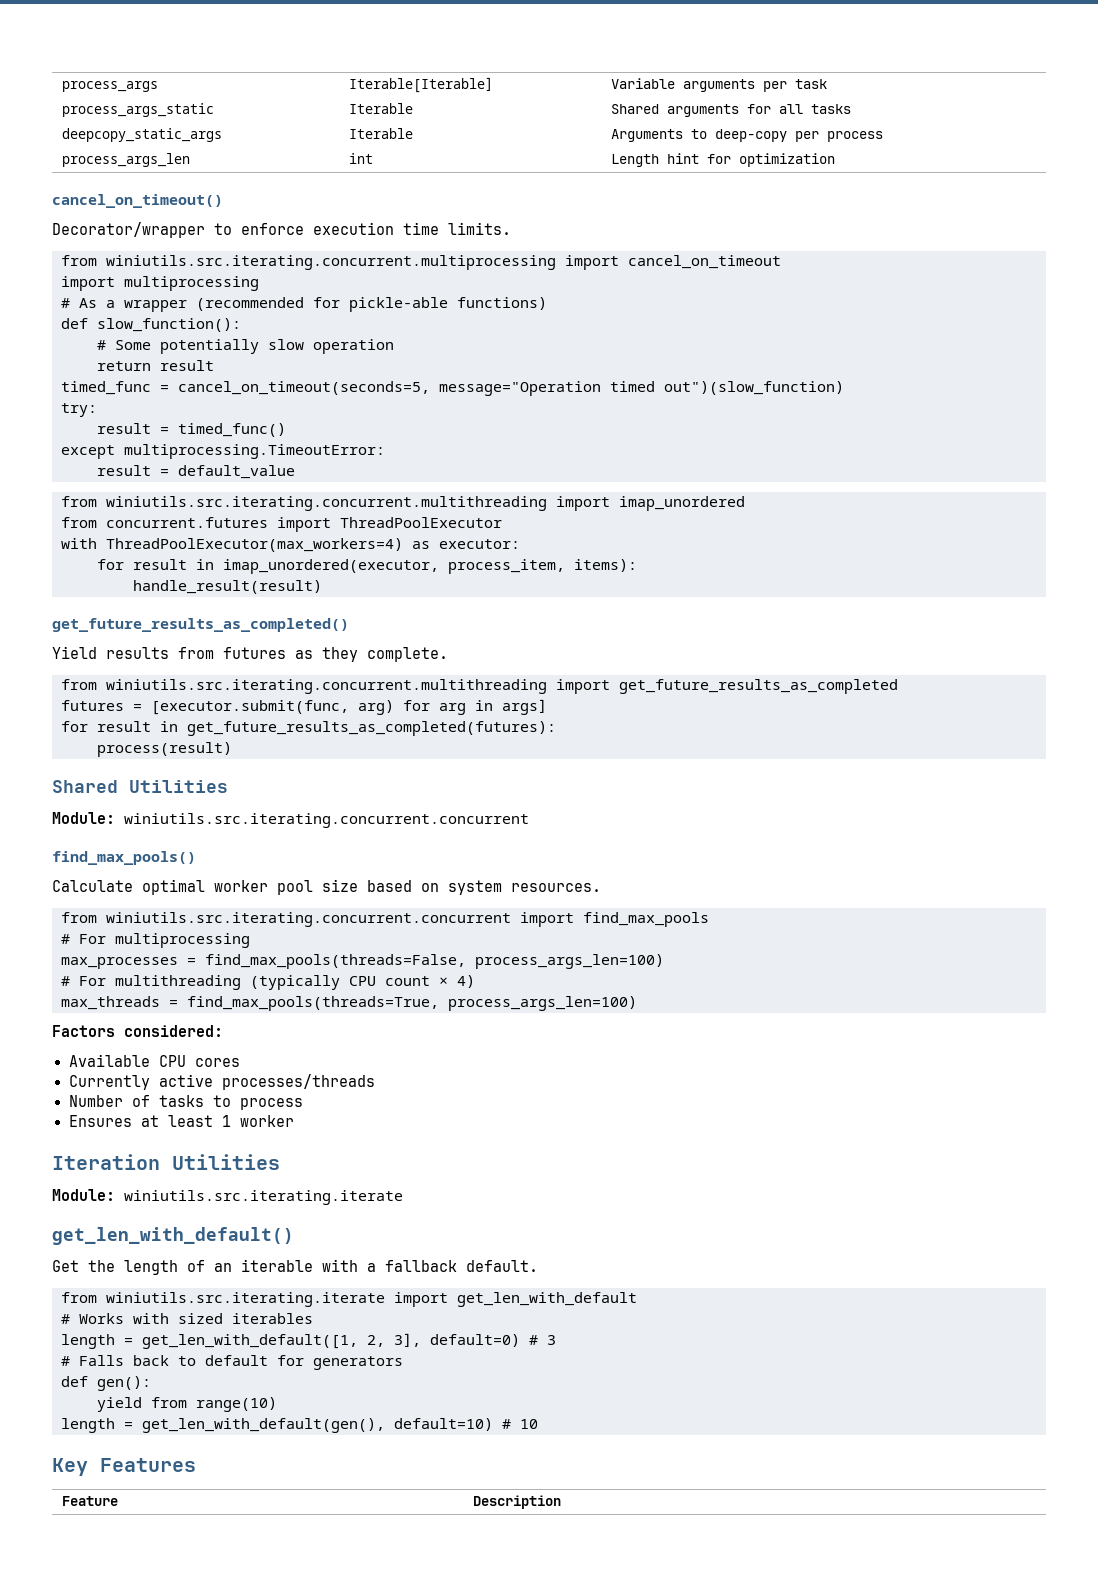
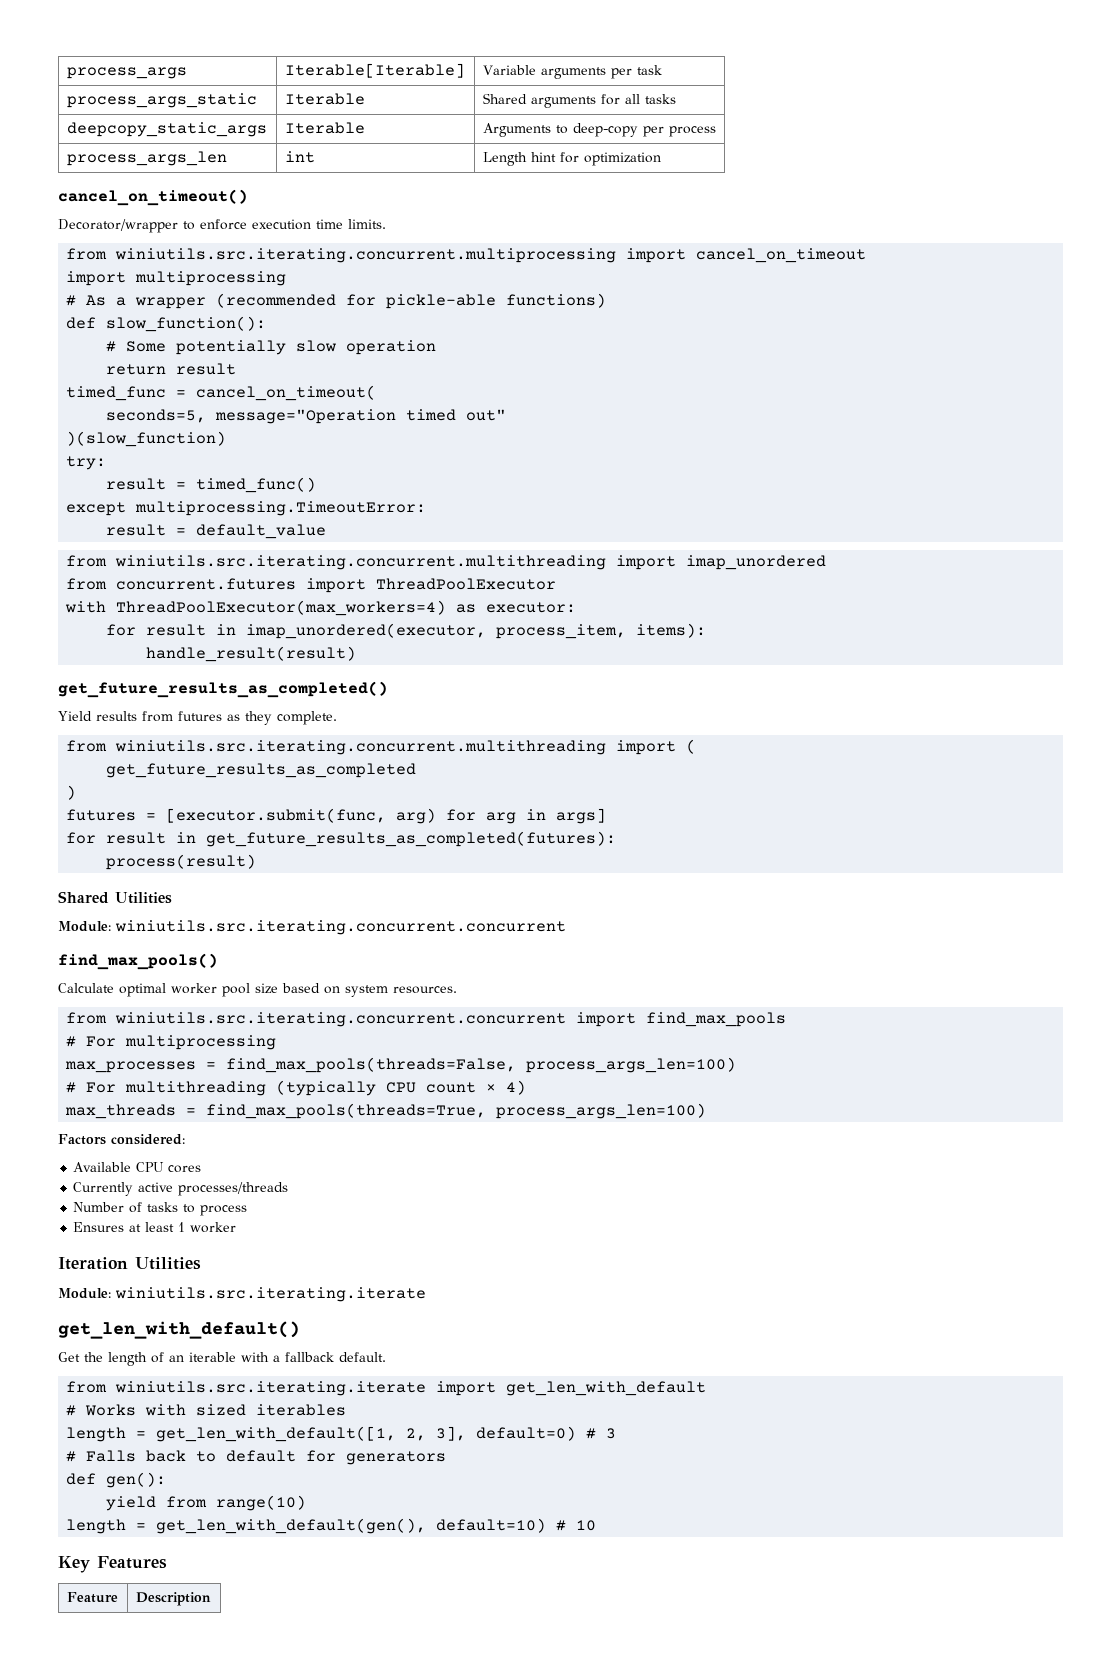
- timed_func = cancel_on_timeout(seconds=5, message="Operation timed out")(slow_function)
+ timed_func = cancel_on_timeout(
+ seconds=5, message="Operation timed out"
+ )(slow_function)
- from winiutils.src.iterating.concurrent.multithreading import get_future_results_as_completed
+ from winiutils.src.iterating.concurrent.multithreading import (
+ get_future_results_as_completed
+ )

